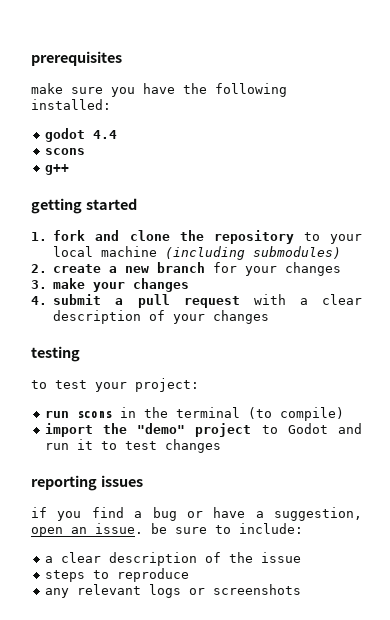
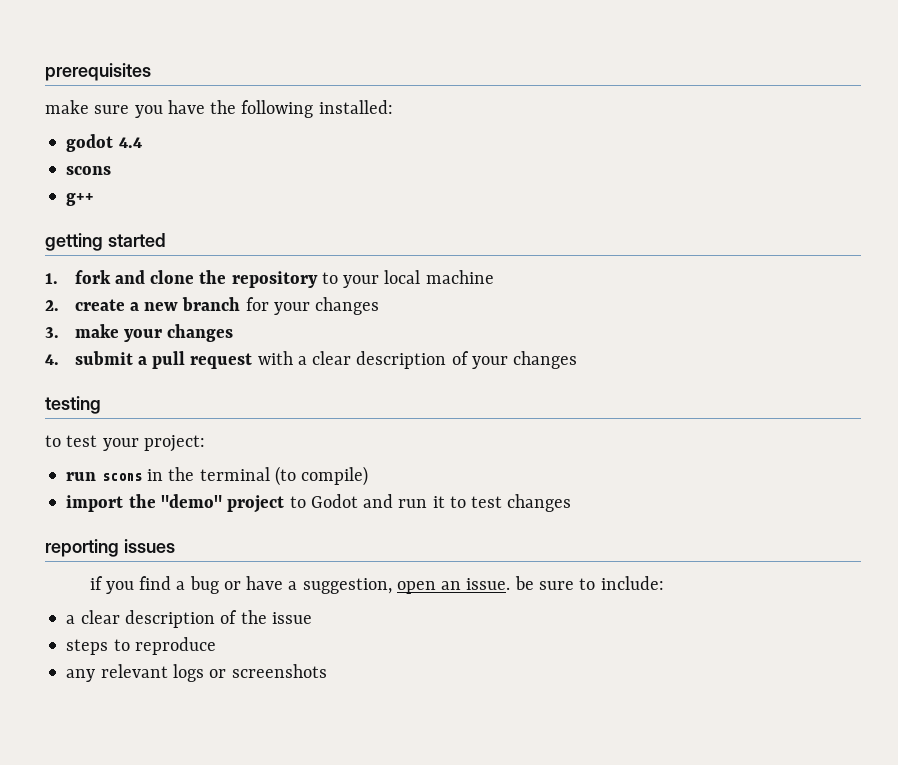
- 1. fork and clone the repository to your local machine (including submodules)
+ 1. fork and clone the repository to your local machine

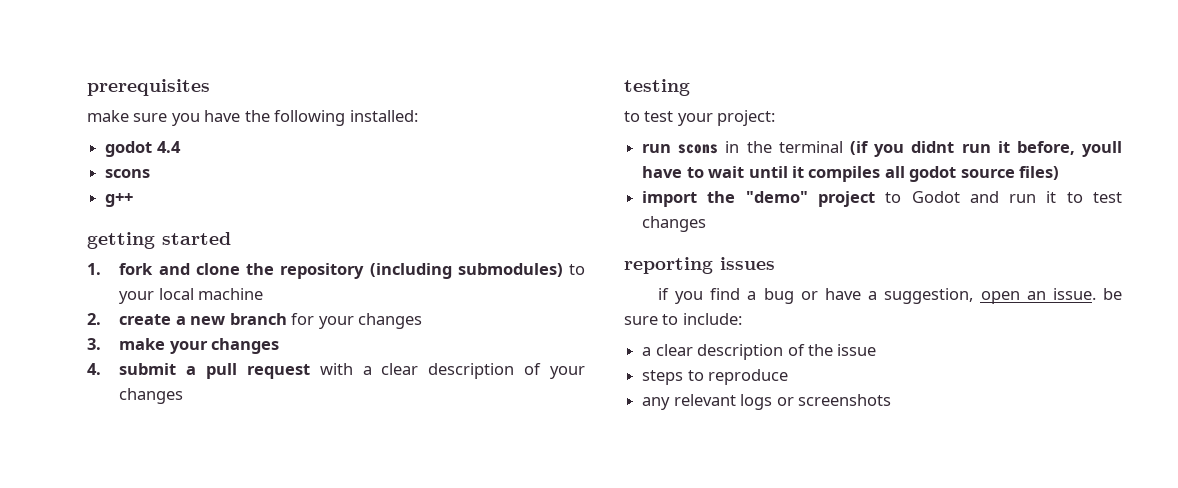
- 1. fork and clone the repository to your local machine
+ 1. fork and clone the repository (including submodules) to your local machine
- run scons in the terminal (to compile)
+ run scons in the terminal (if you didnt run it before, youll have to wait until it compiles all godot source files)

